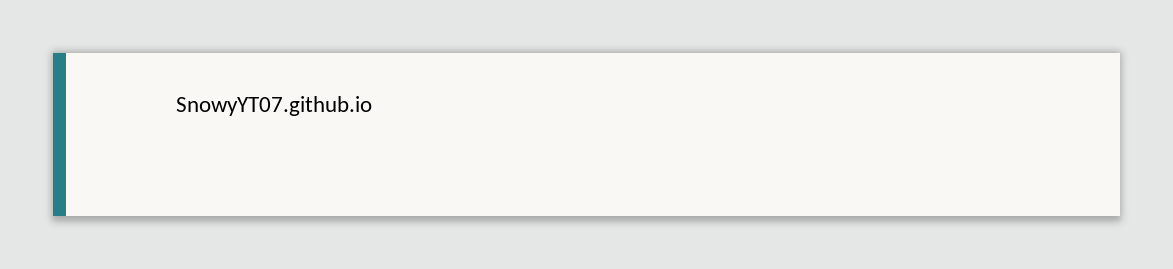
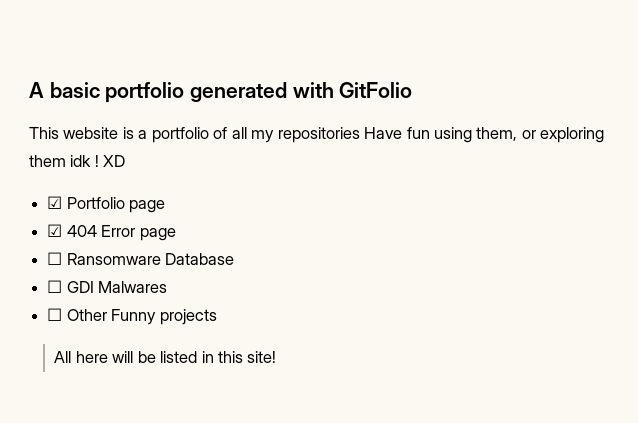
- SnowyYT07.github.io
+ A basic portfolio generated with GitFolio
+ This website is a portfolio of all my repositories Have fun using them, or exploring them idk ! XD
+ ☑ Portfolio page
+ ☑ 404 Error page
+ ☐ Ransomware Database
+ ☐ GDI Malwares
+ ☐ Other Funny projects
+ All here will be listed in this site!

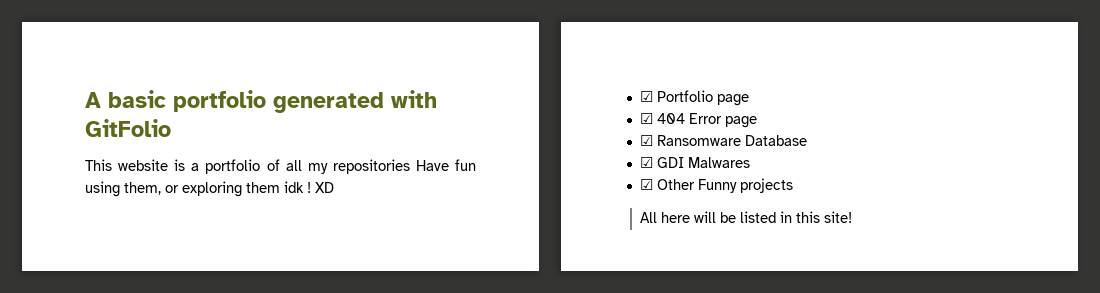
- ☐ Ransomware Database
+ ☑ Ransomware Database
- ☐ GDI Malwares
+ ☑ GDI Malwares
- ☐ Other Funny projects
+ ☑ Other Funny projects

